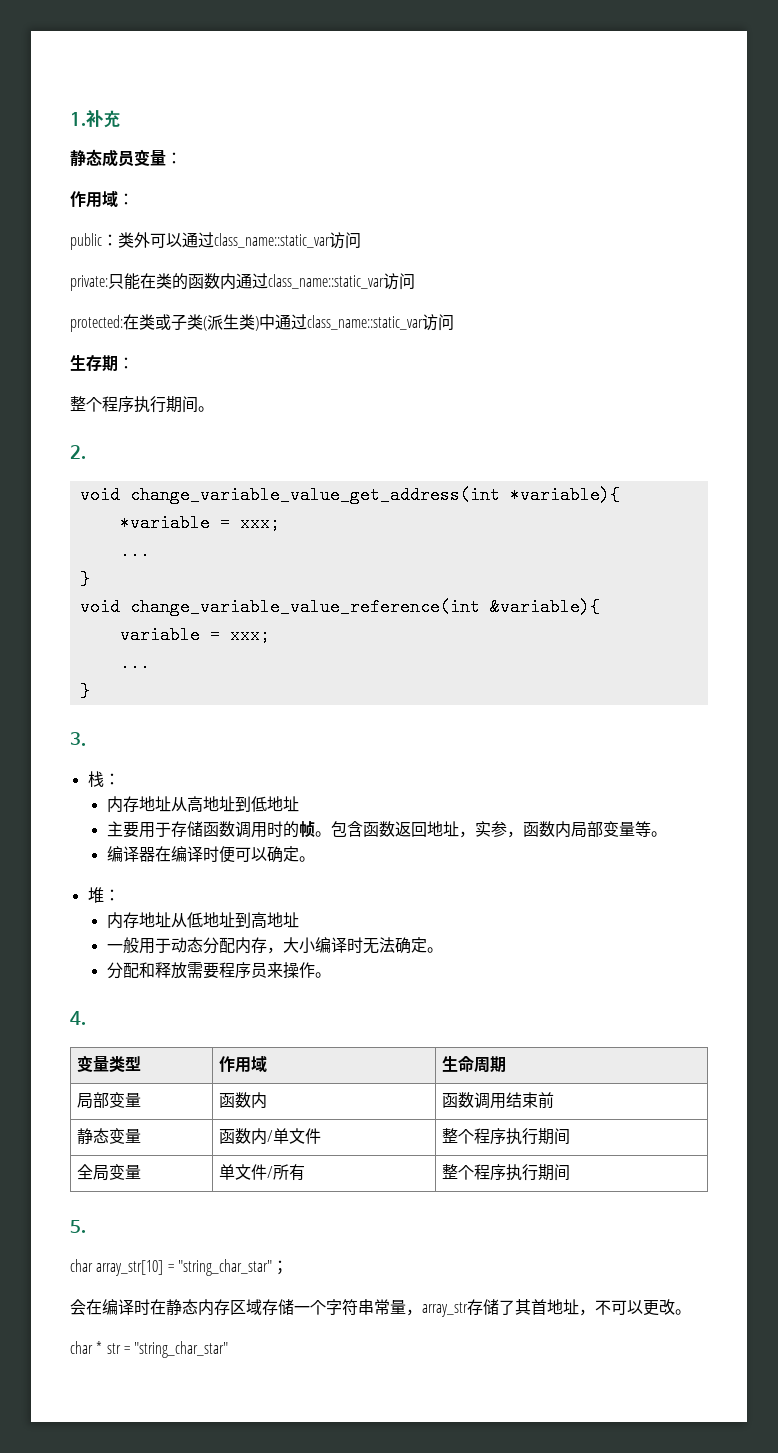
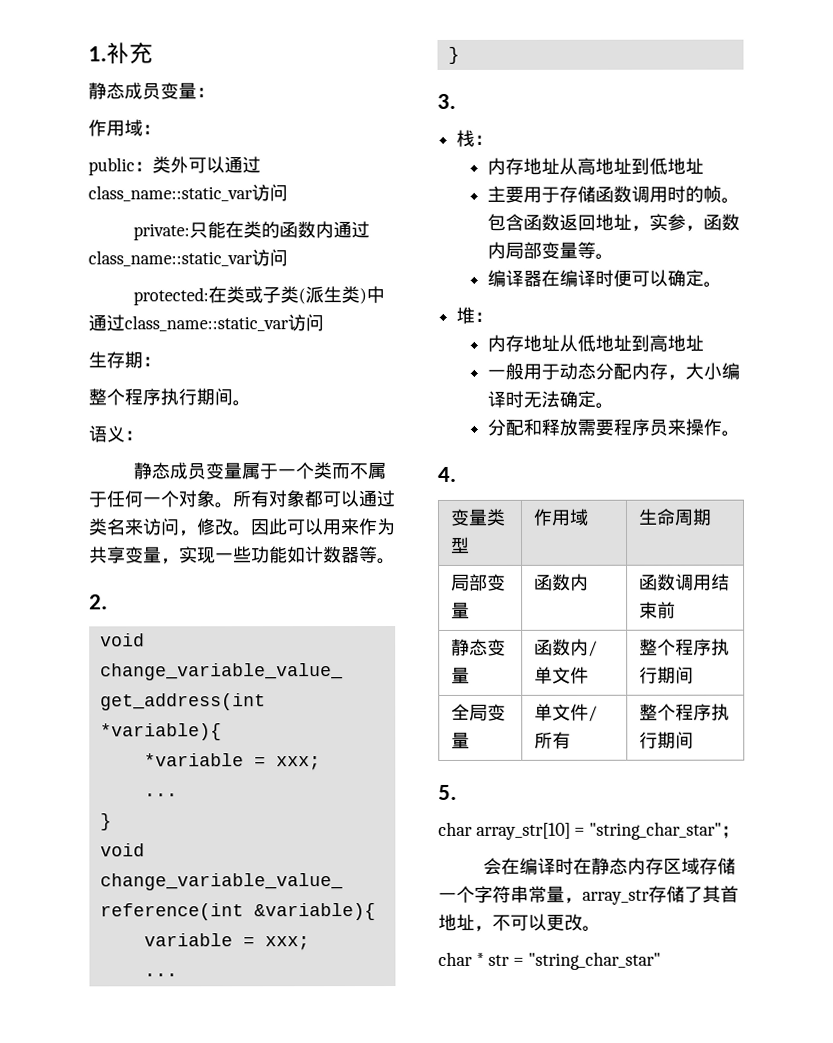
+ 语义：
+ 静态成员变量属于一个类而不属于任何一个对象。所有对象都可以通过类名来访问，修改。因此可以用来作为共享变量，实现一些功能如计数器等。

